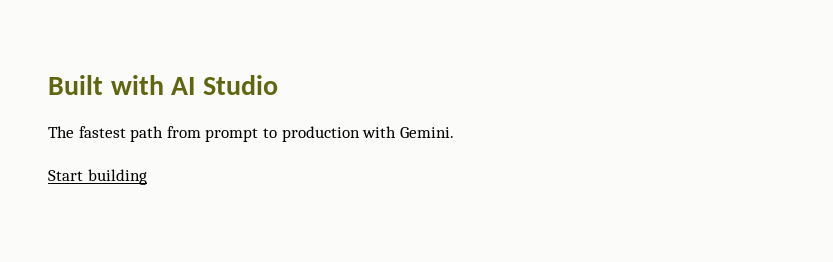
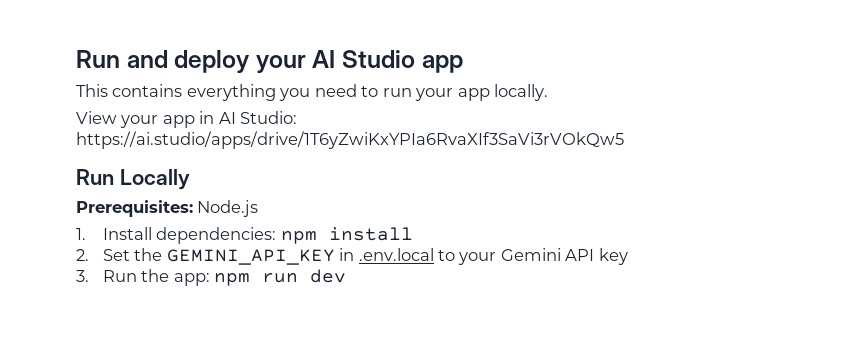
- Built with AI Studio
- The fastest path from prompt to production with Gemini.
- Start building
+ Run and deploy your AI Studio app
+ This contains everything you need to run your app locally.
+ View your app in AI Studio: https://ai.studio/apps/drive/1T6yZwiKxYPIa6RvaXIf3SaVi3rVOkQw5
+ Run Locally
+ Prerequisites: Node.js
+ 1. Install dependencies: npm install
+ 2. Set the GEMINI_API_KEY in .env.local to your Gemini API key
+ 3. Run the app: npm run dev

